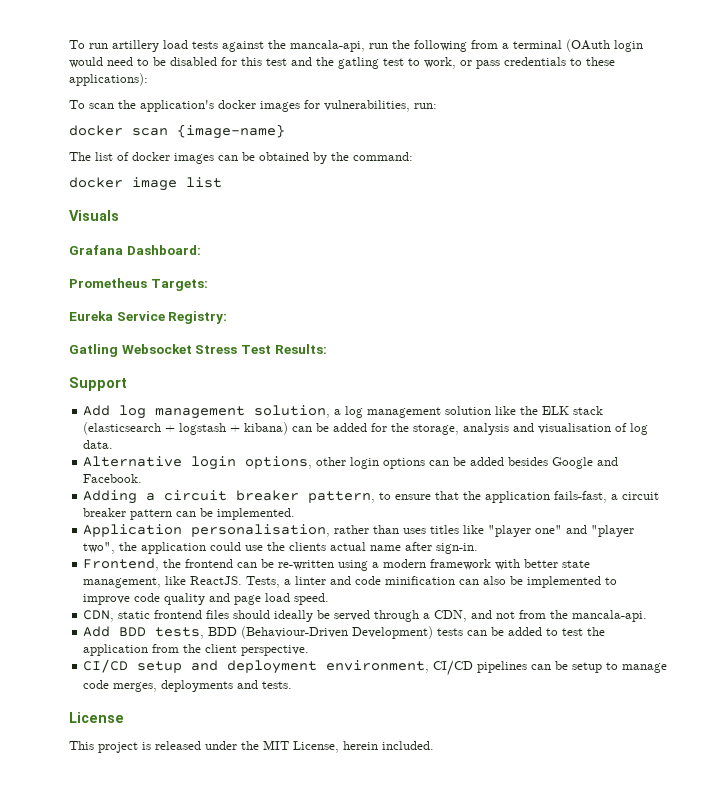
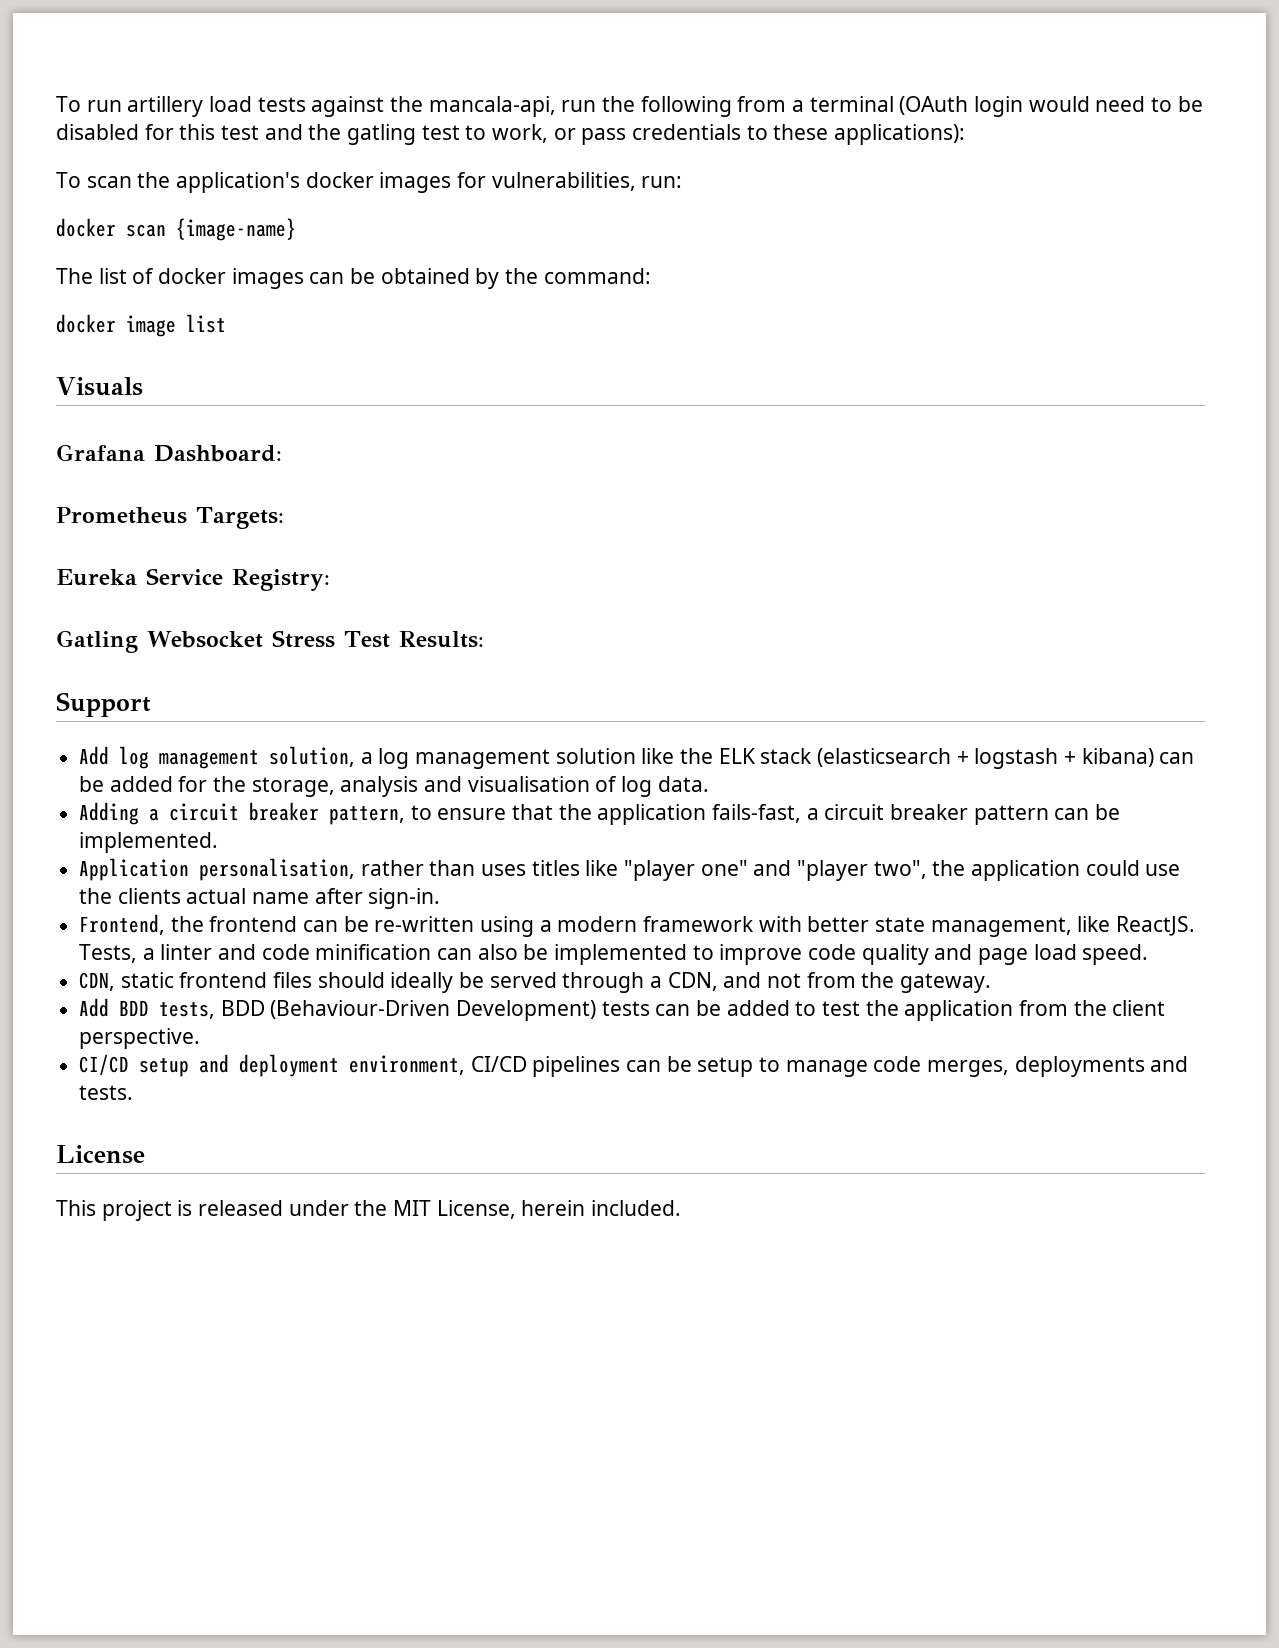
- Alternative login options, other login options can be added besides Google and Facebook.
- CDN, static frontend files should ideally be served through a CDN, and not from the mancala-api.
+ CDN, static frontend files should ideally be served through a CDN, and not from the gateway.

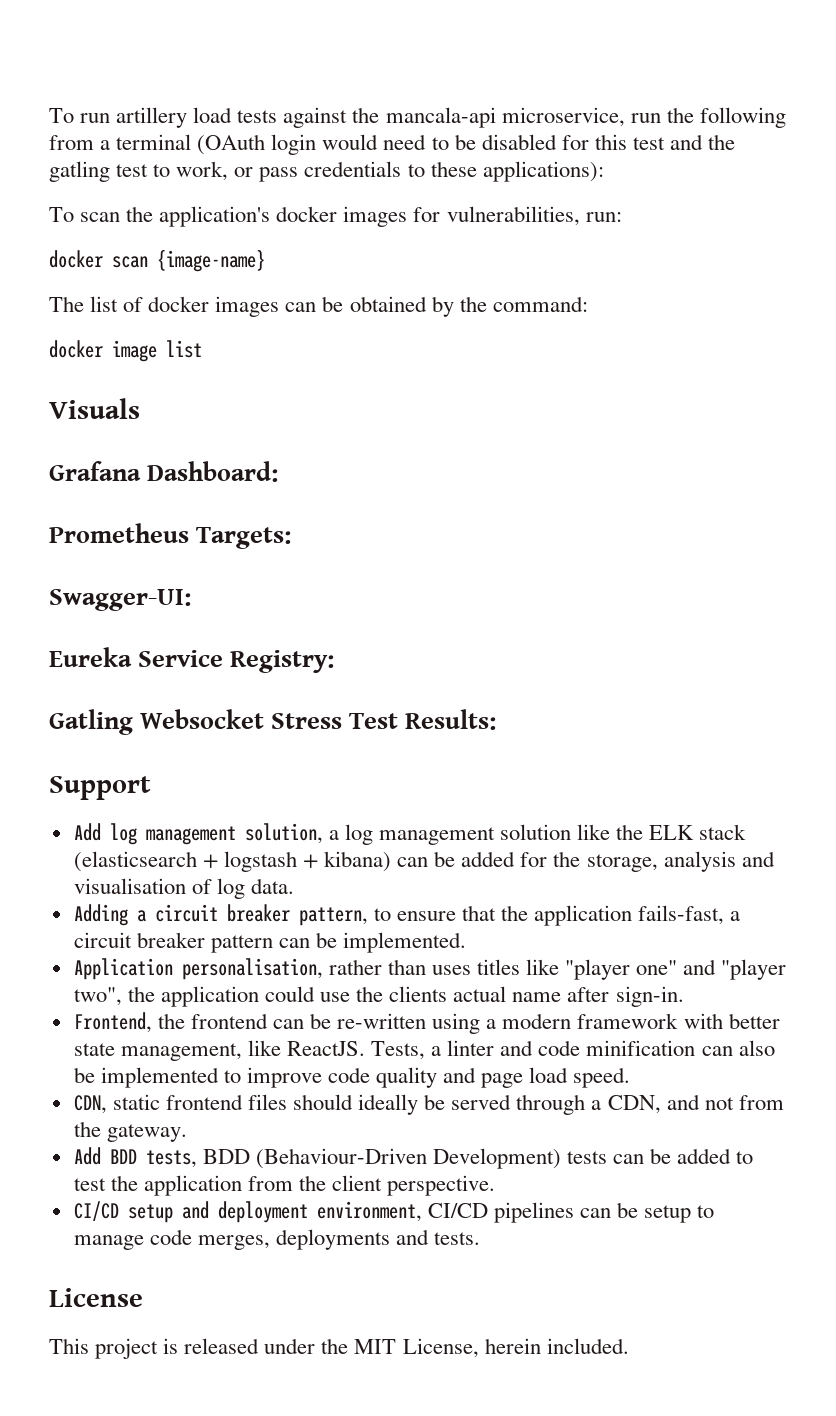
- To run artillery load tests against the mancala-api, run the following from a terminal (OAuth login would need to be disabled for this test and the gatling test to work, or pass credentials to these applications):
+ To run artillery load tests against the mancala-api microservice, run the following from a terminal (OAuth login would need to be disabled for this test and the gatling test to work, or pass credentials to these applications):
+ Swagger-UI:

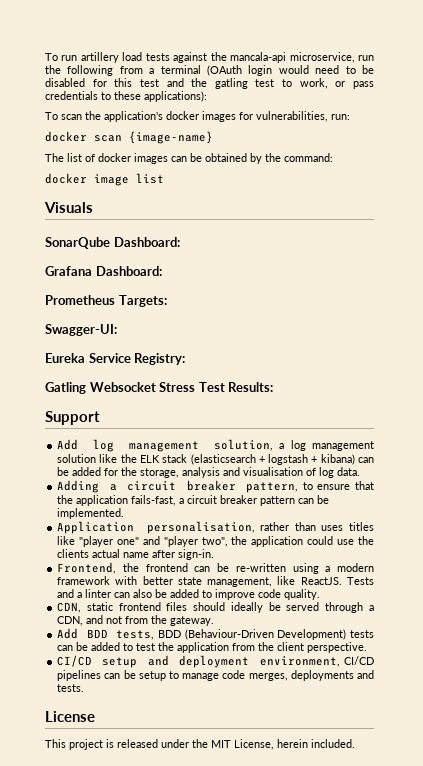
+ SonarQube Dashboard:
- Tests, a linter and code minification can also be implemented to improve code quality and page load speed.
+ Tests and a linter can also be added to improve code quality.

